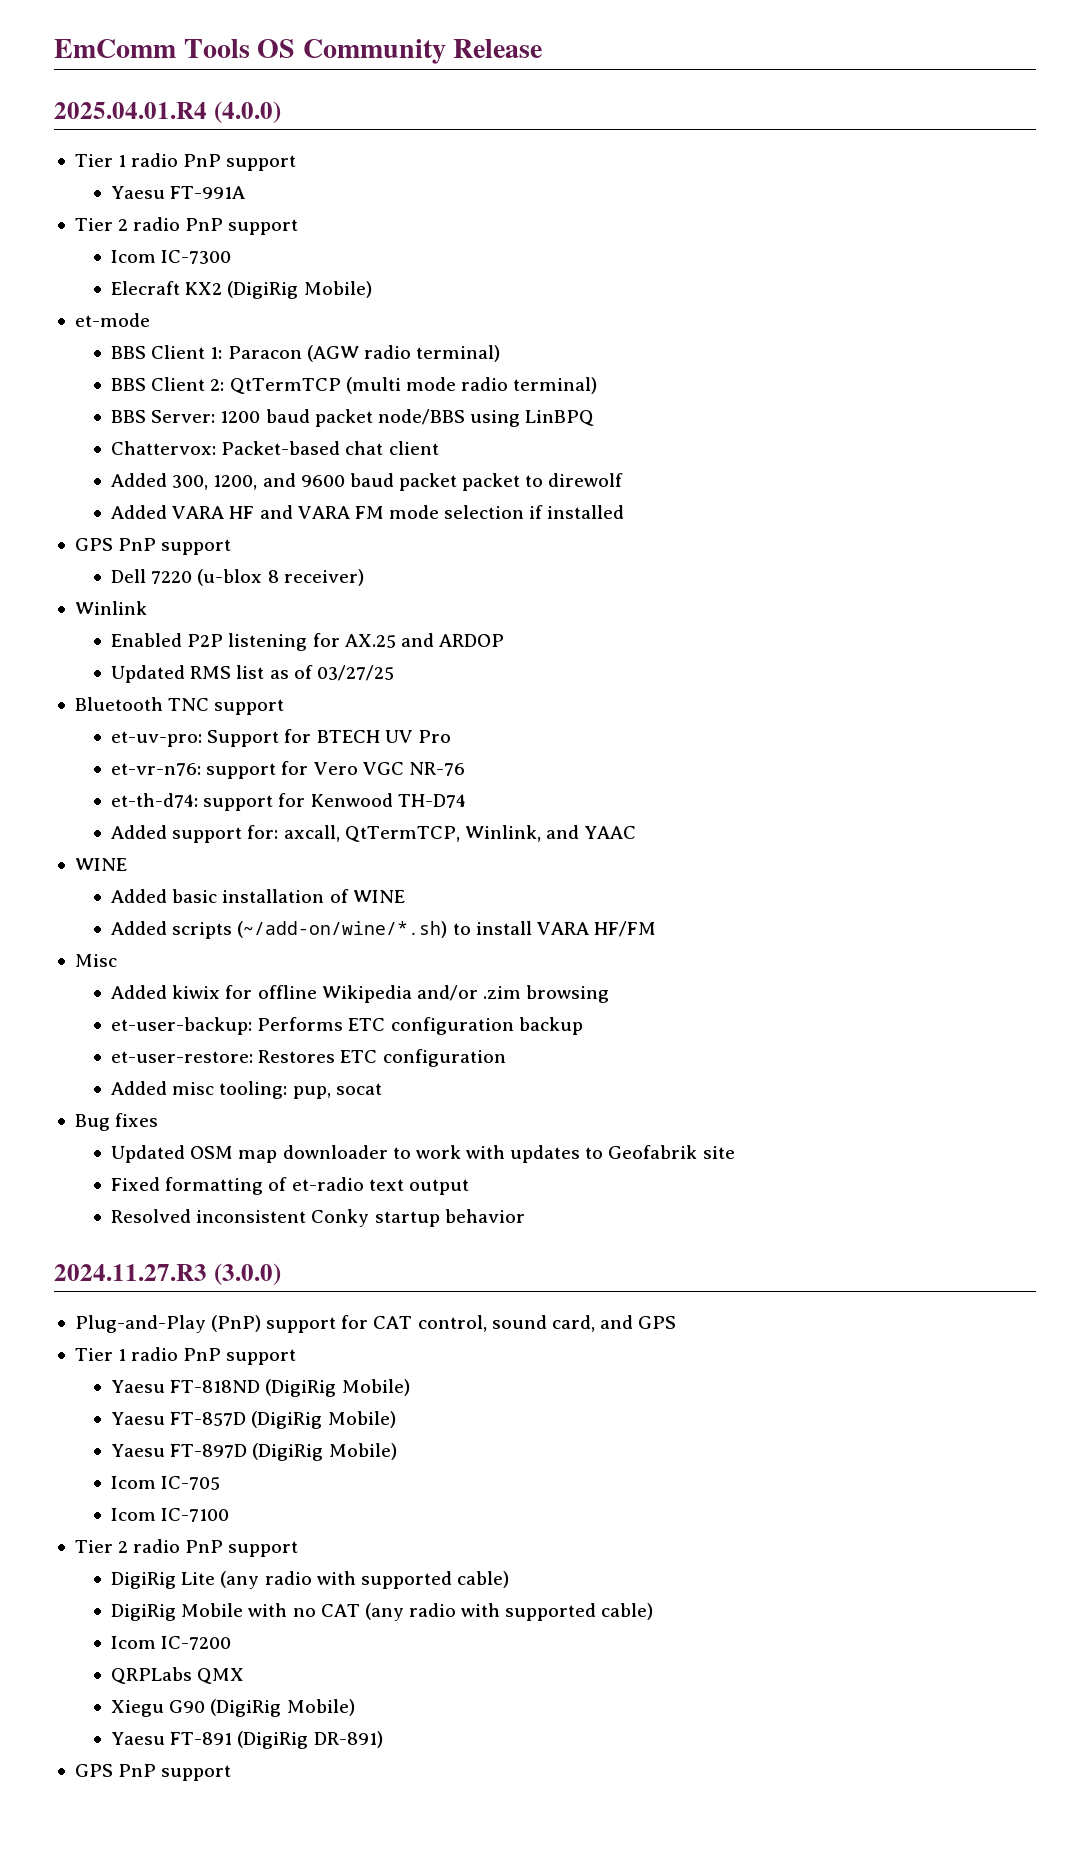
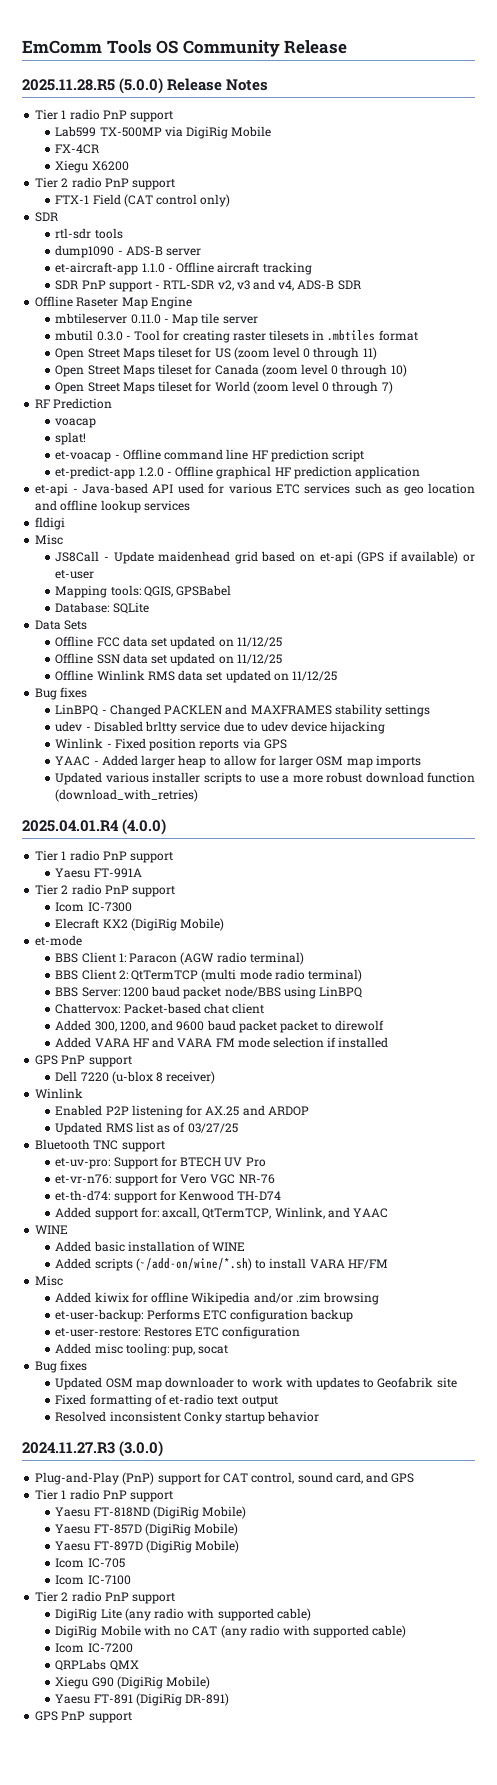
+ 2025.11.28.R5 (5.0.0) Release Notes
+ Tier 1 radio PnP support
+ Lab599 TX-500MP via DigiRig Mobile
+ FX-4CR
+ Xiegu X6200
+ Tier 2 radio PnP support
+ FTX-1 Field (CAT control only)
+ SDR
+ rtl-sdr tools
+ dump1090 - ADS-B server
+ et-aircraft-app 1.1.0 - Offline aircraft tracking
+ SDR PnP support - RTL-SDR v2, v3 and v4, ADS-B SDR
+ Offline Raseter Map Engine
+ mbtileserver 0.11.0 - Map tile server
+ mbutil 0.3.0 - Tool for creating raster tilesets in .mbtiles format
+ Open Street Maps tileset for US (zoom level 0 through 11)
+ Open Street Maps tileset for Canada (zoom level 0 through 10)
+ Open Street Maps tileset for World (zoom level 0 through 7)
+ RF Prediction
+ voacap
+ splat!
+ et-voacap - Offline command line HF prediction script
+ et-predict-app 1.2.0 - Offline graphical HF prediction application
+ et-api - Java-based API used for various ETC services such as geo location and offline lookup services
+ fldigi
+ Misc
+ JS8Call - Update maidenhead grid based on et-api (GPS if available) or et-user
+ Mapping tools: QGIS, GPSBabel
+ Database: SQLite
+ Data Sets
+ Offline FCC data set updated on 11/12/25
+ Offline SSN data set updated on 11/12/25
+ Offline Winlink RMS data set updated on 11/12/25
+ Bug fixes
+ LinBPQ - Changed PACKLEN and MAXFRAMES stability settings
+ udev - Disabled brltty service due to udev device hijacking
+ Winlink - Fixed position reports via GPS
+ YAAC - Added larger heap to allow for larger OSM map imports
+ Updated various installer scripts to use a more robust download function (download_with_retries)

